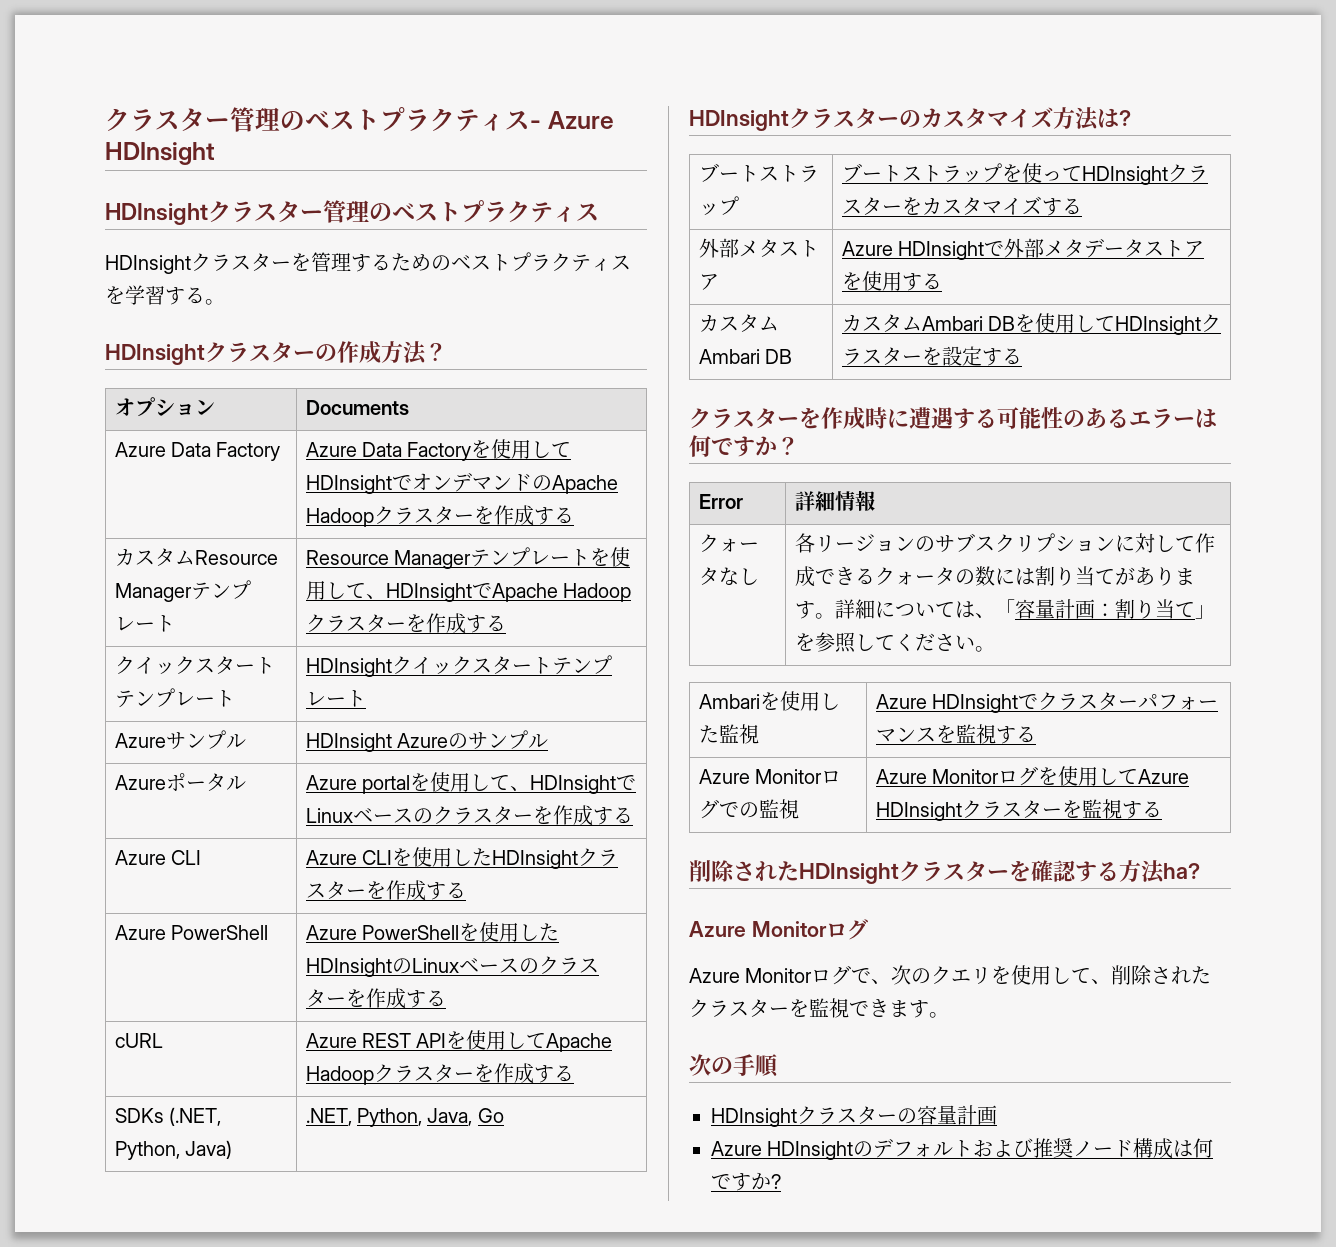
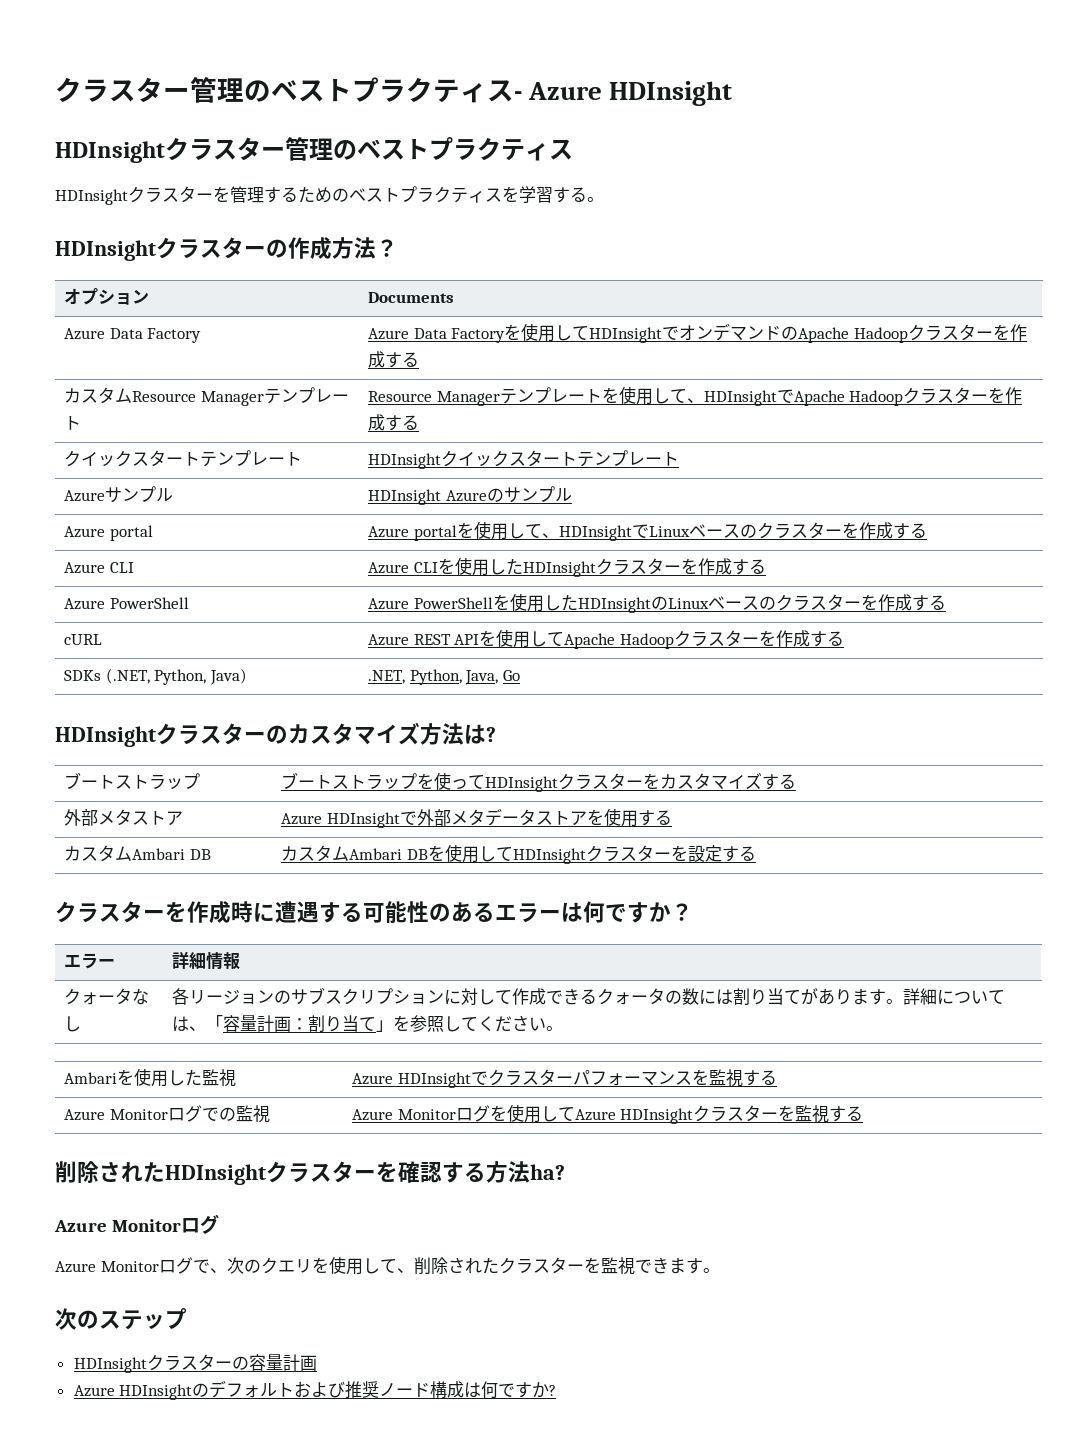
- Azureポータル | Azure portalを使用して、HDInsightでLinuxベースのクラスターを作成する
+ Azure portal | Azure portalを使用して、HDInsightでLinuxベースのクラスターを作成する
- Error | 詳細情報
+ エラー | 詳細情報
- 次の手順
+ 次のステップ

